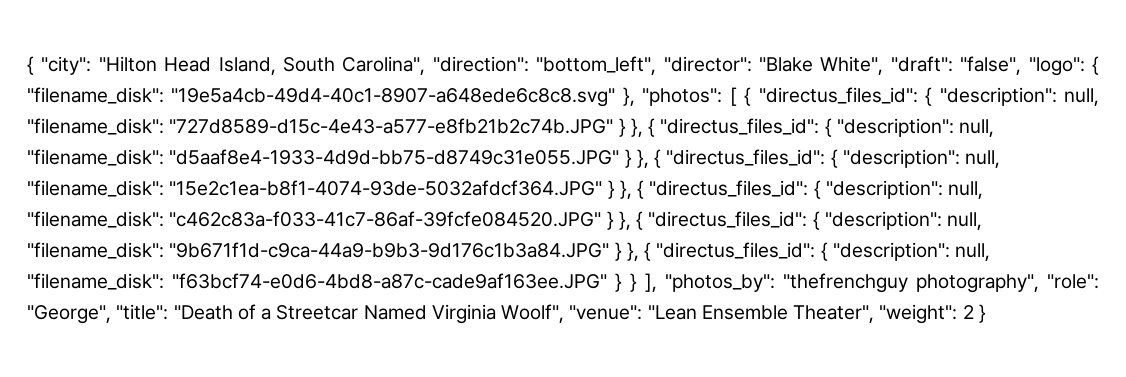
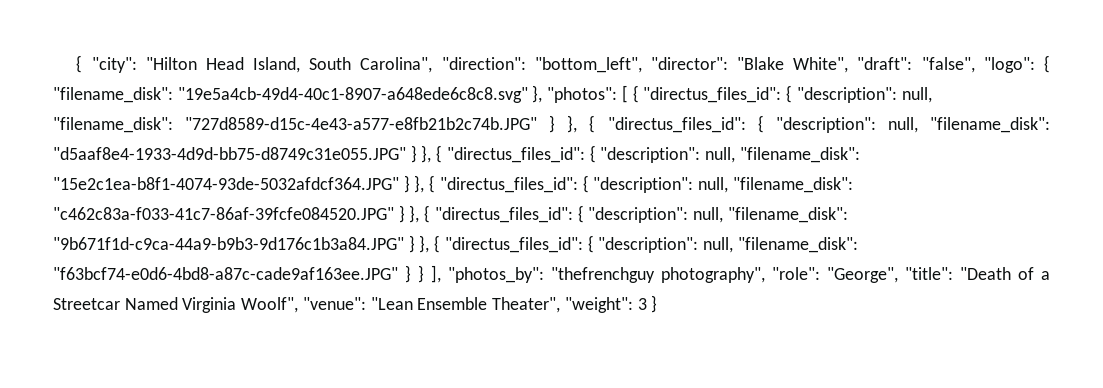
- 2 }
+ 3 }

